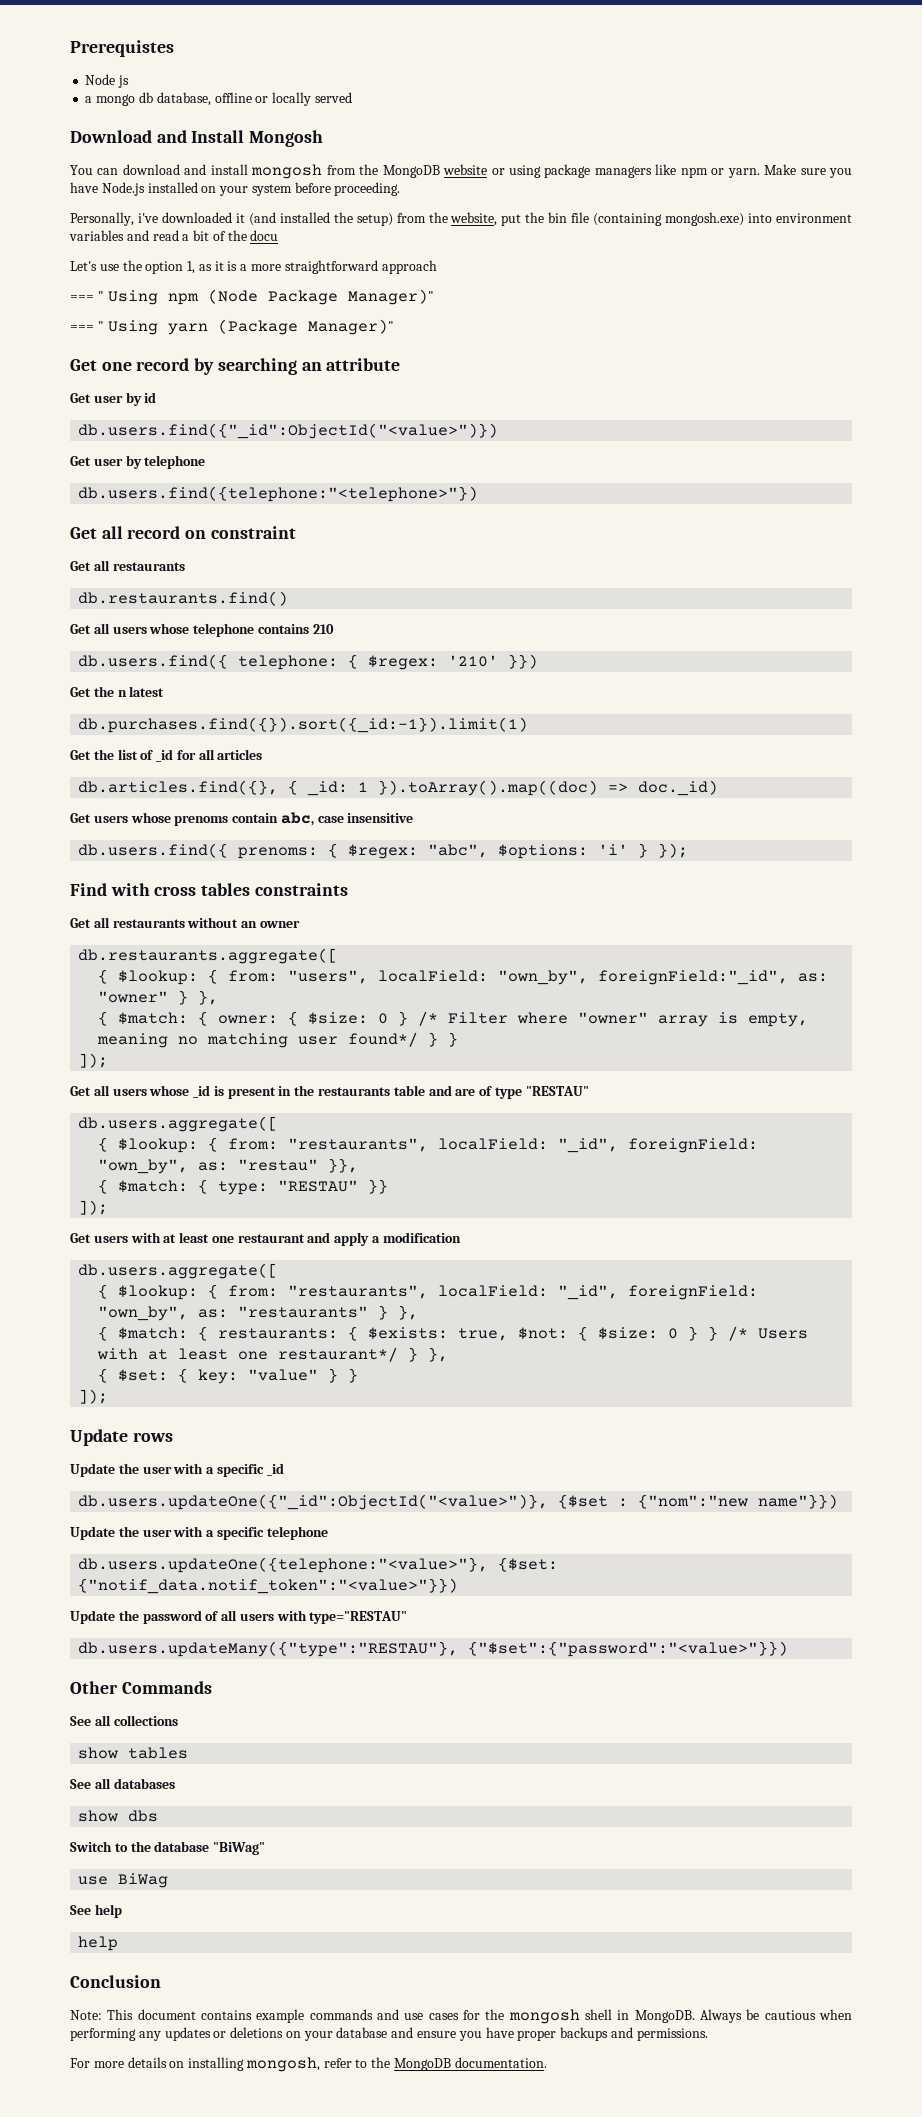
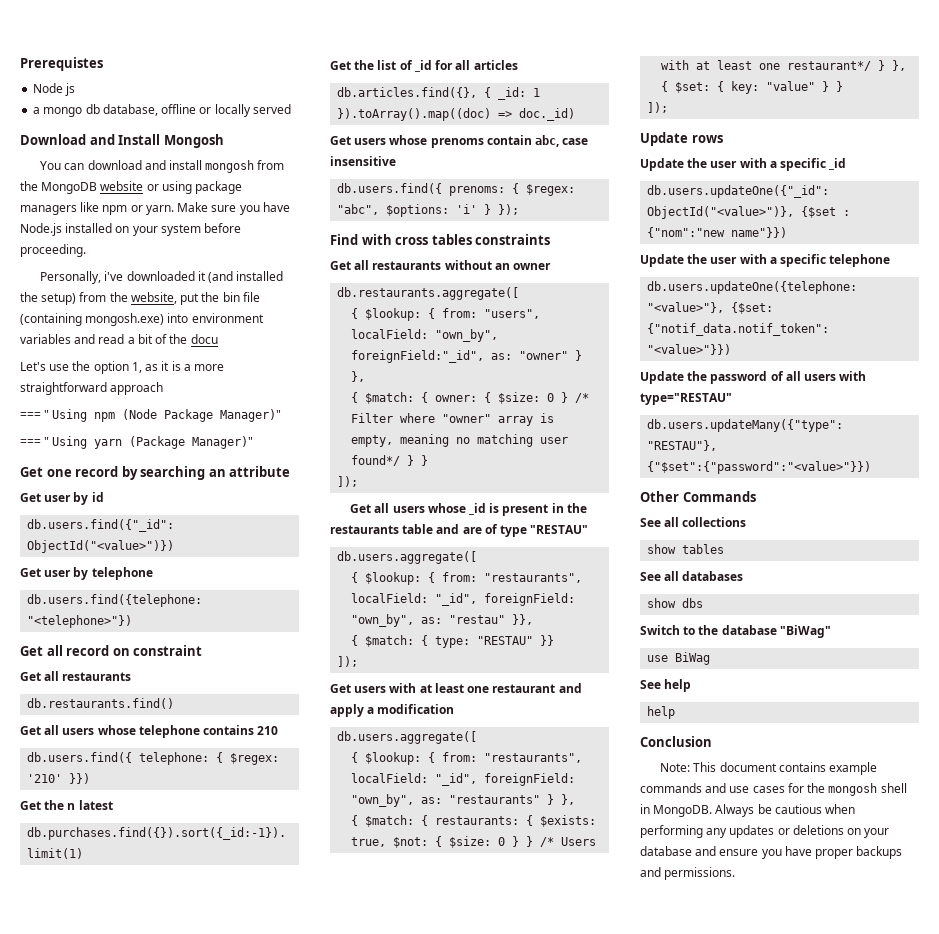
- For more details on installing mongosh, refer to the MongoDB documentation.

